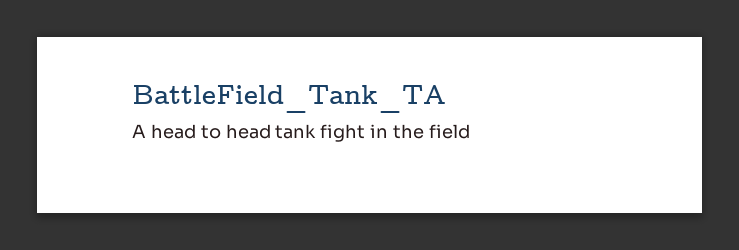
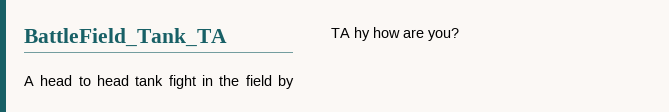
- A head to head tank fight in the field
+ A head to head tank fight in the field by TA hy how are you?

